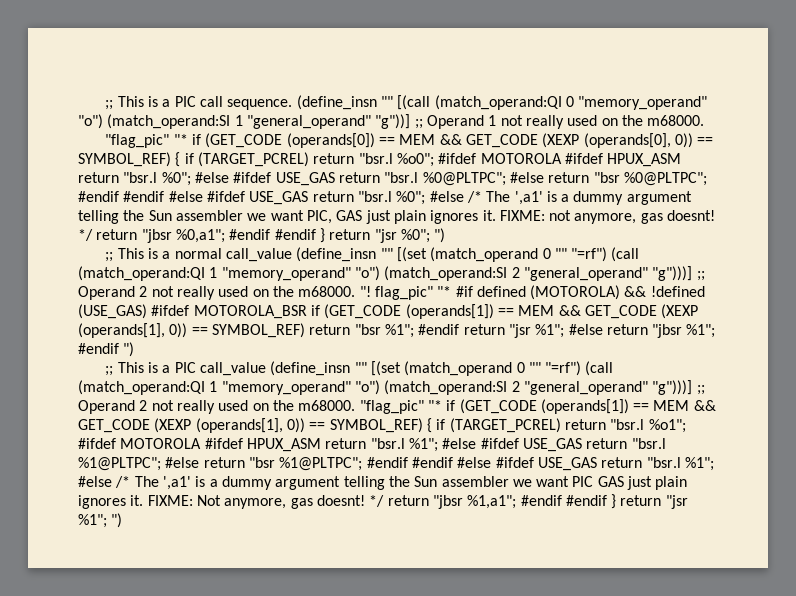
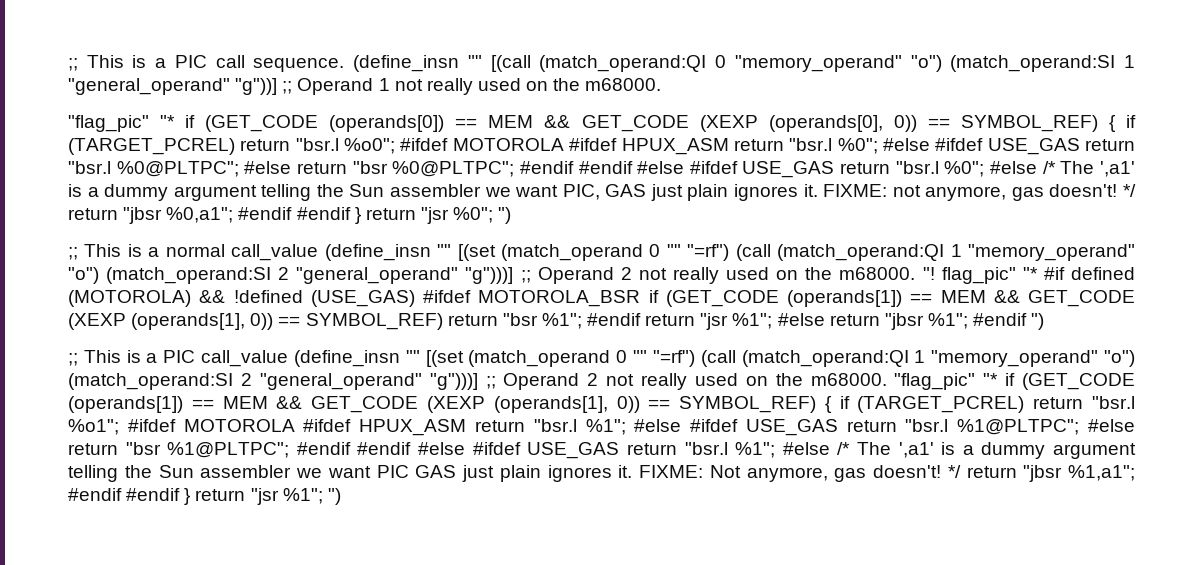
- FIXME: not anymore, gas doesnt!
+ FIXME: not anymore, gas doesn't!
- FIXME: Not anymore, gas doesnt!
+ FIXME: Not anymore, gas doesn't!

